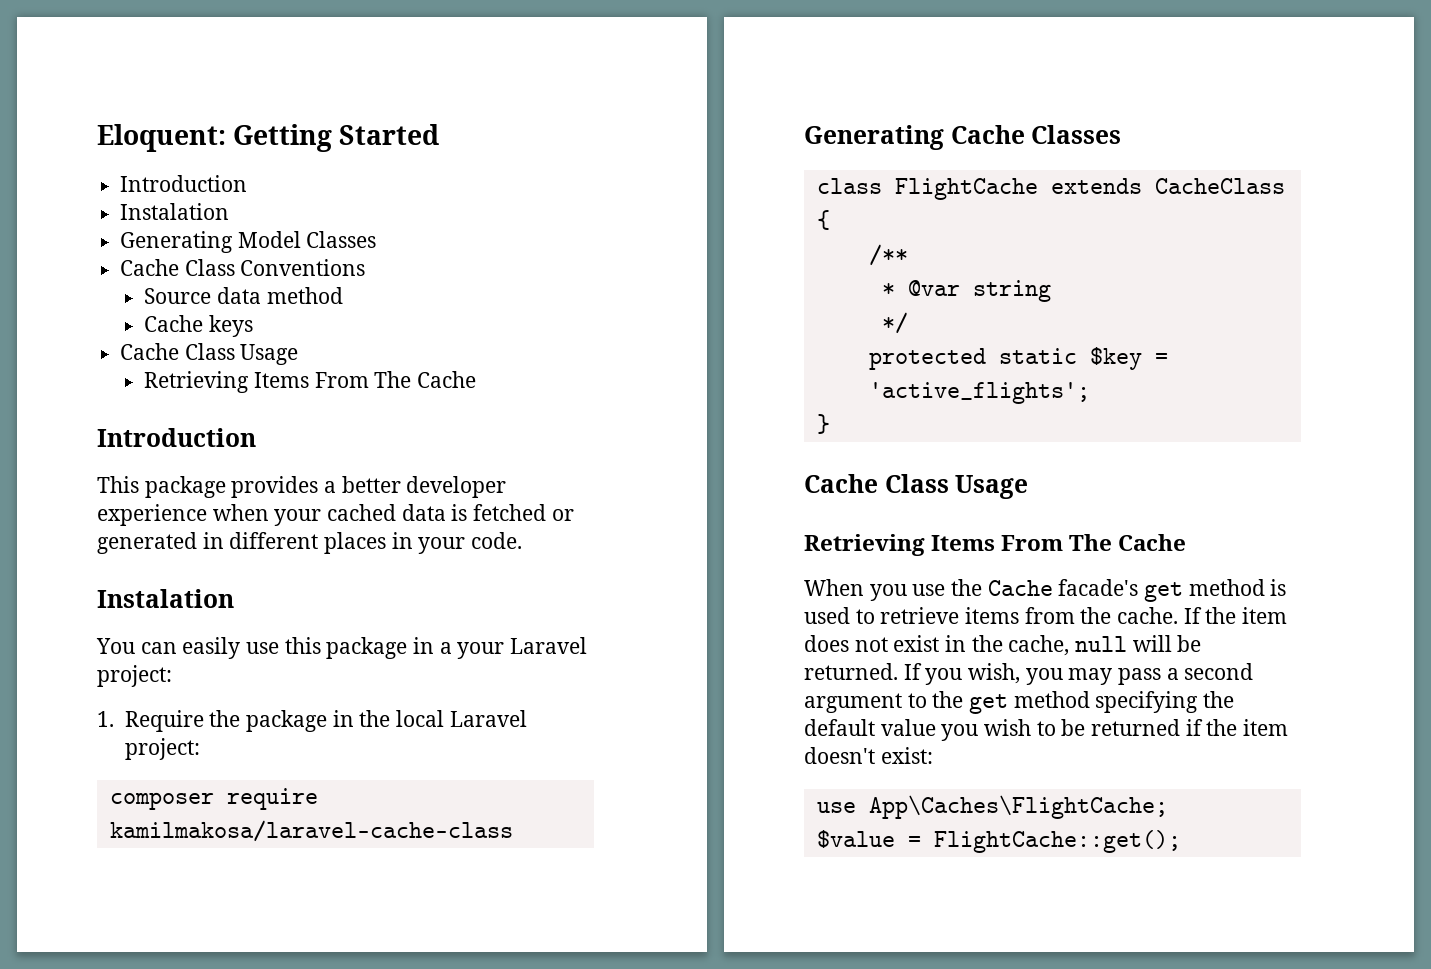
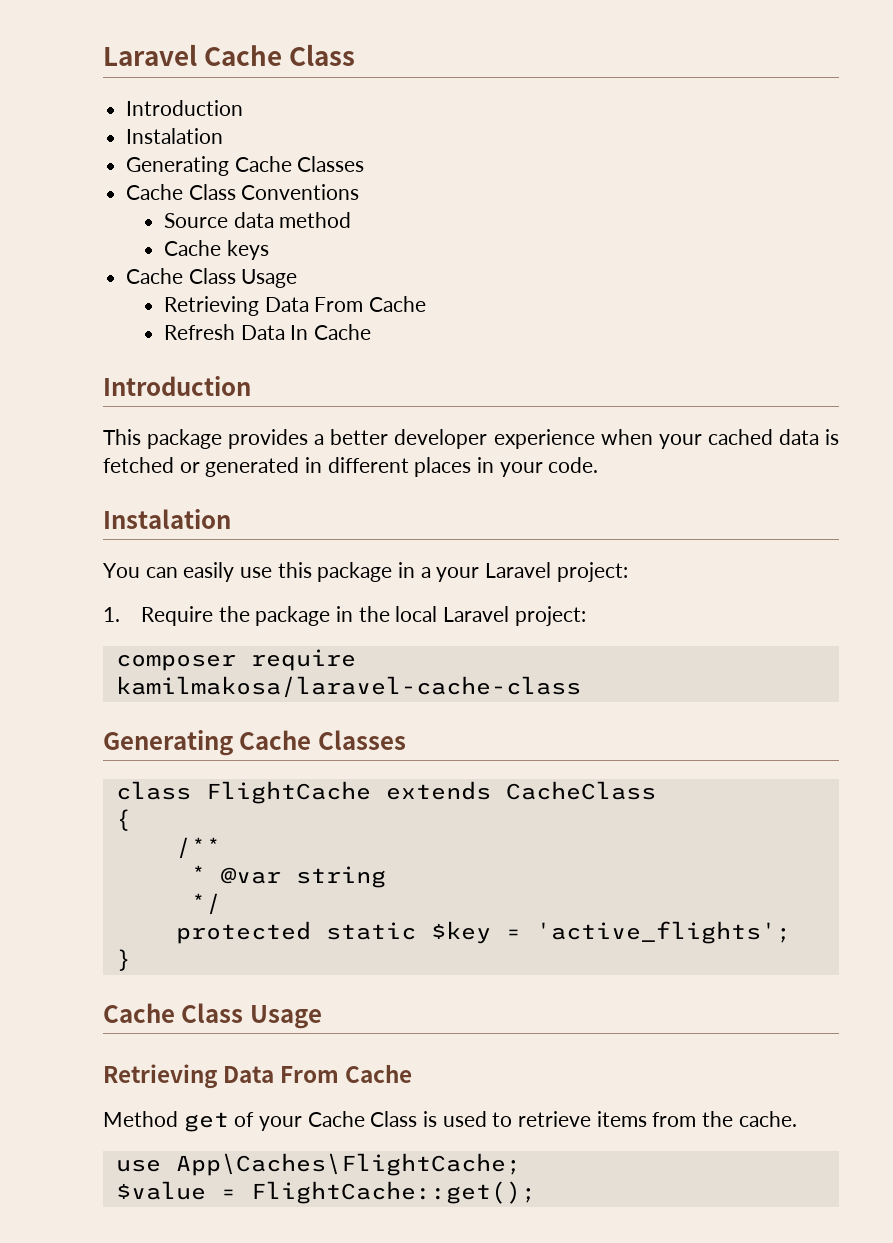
- Eloquent: Getting Started
+ Laravel Cache Class
  Introduction
  Instalation
- Generating Model Classes
+ Generating Cache Classes
  Cache keys
  Cache Class Usage
- Retrieving Items From The Cache
+ Retrieving Data From Cache
+ Refresh Data In Cache
  }
  Cache Class Usage
- Retrieving Items From The Cache
- When you use the Cache facade's get method is used to retrieve items from the cache. If the item does not exist in the cache, null will be returned. If you wish, you may pass a second argument to the get method specifying the default value you wish to be returned if the item doesn't exist:
+ Retrieving Data From Cache
+ Method get of your Cache Class is used to retrieve items from the cache.

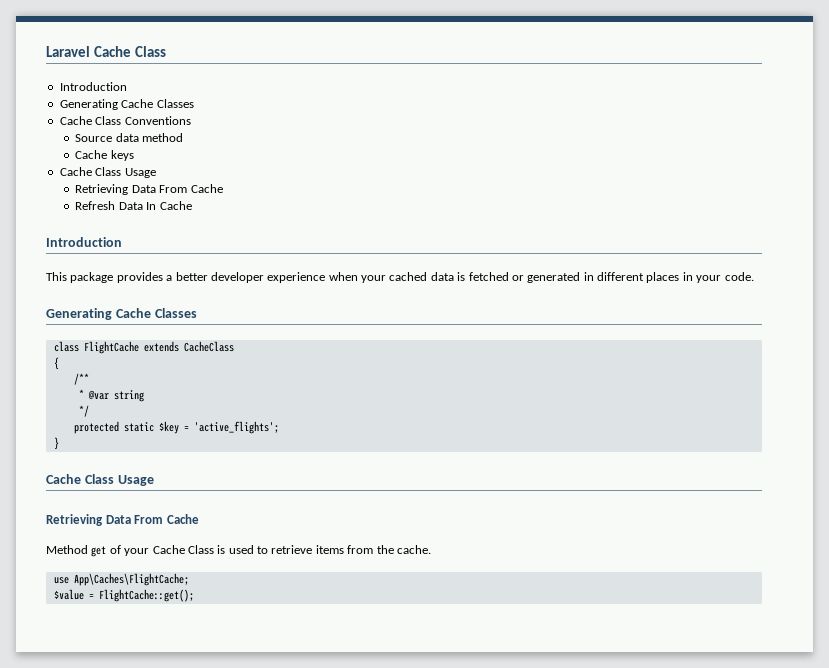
  Laravel Cache Class
  Introduction
- Instalation
  This package provides a better developer experience when your cached data is fetched or generated in different places in your code.
- Instalation
- You can easily use this package in a your Laravel project:
- 1. Require the package in the local Laravel project:
- composer require kamilmakosa/laravel-cache-class

